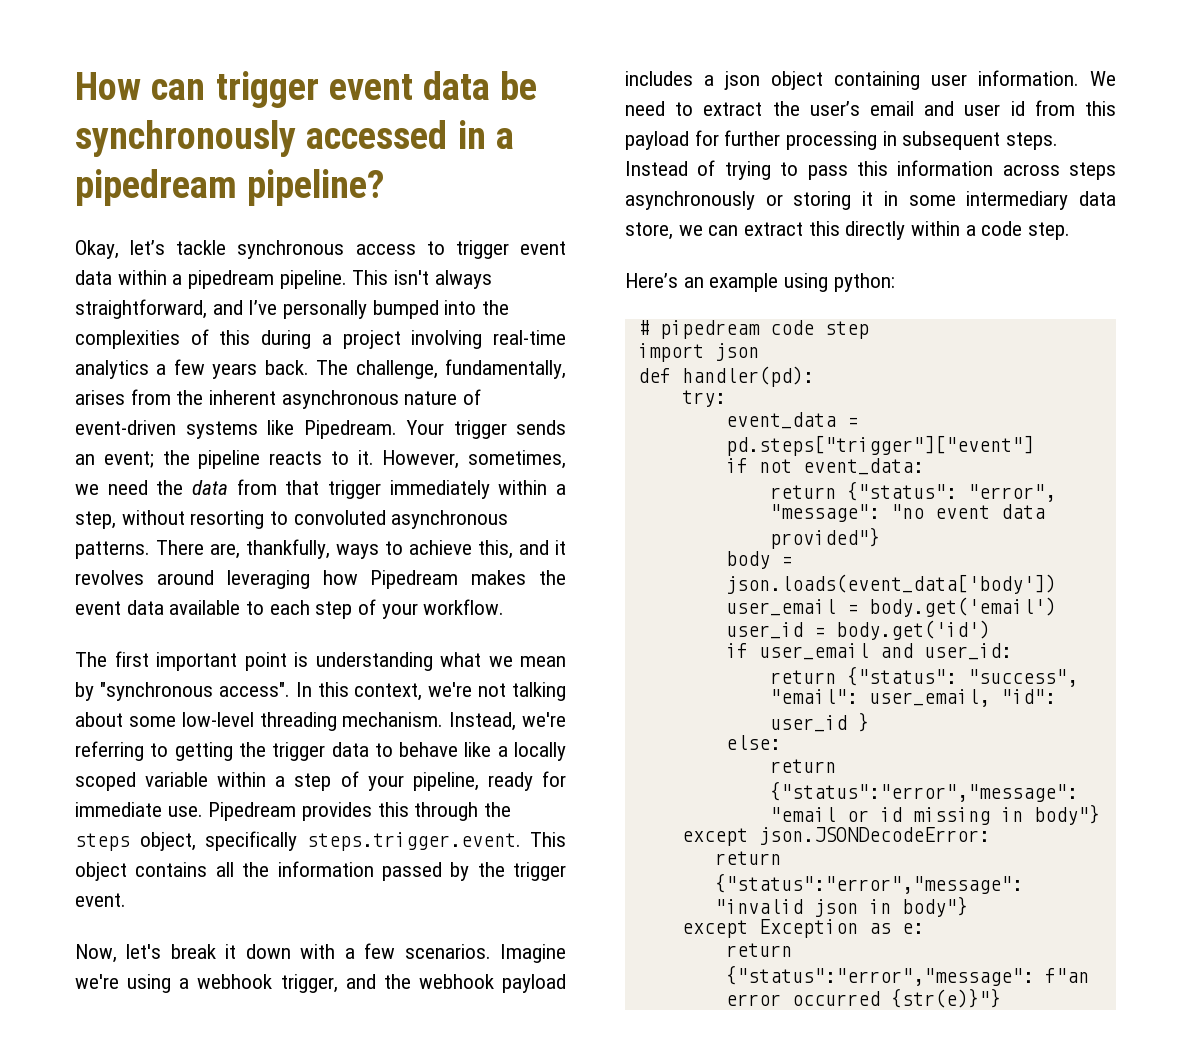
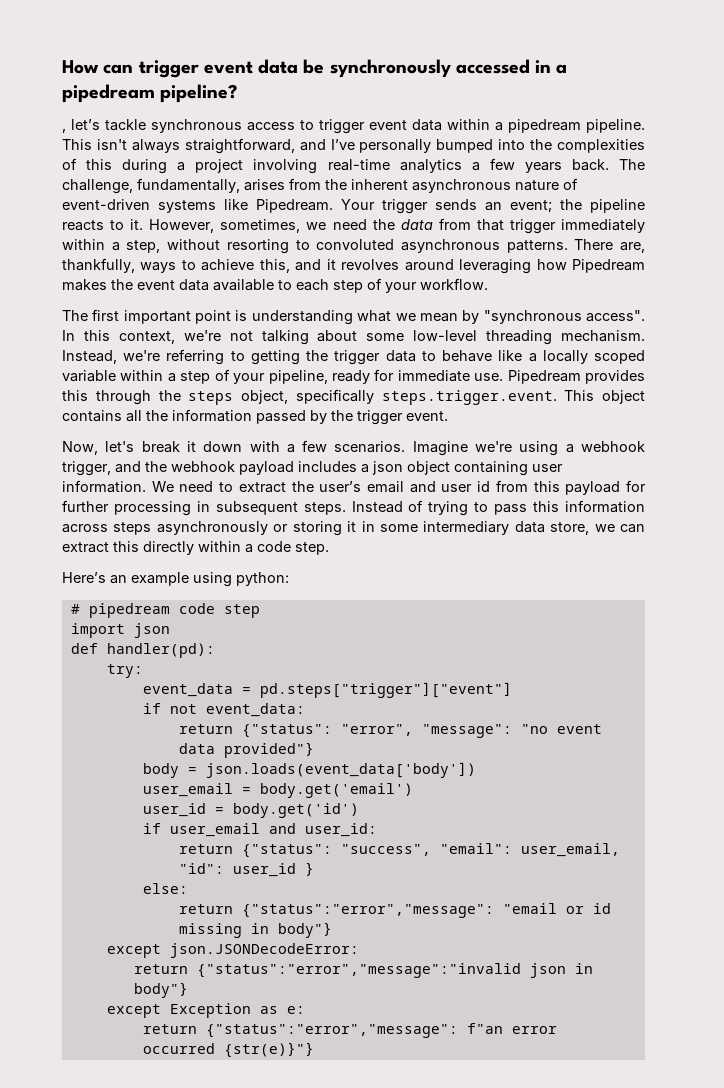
- Okay, let’s tackle synchronous access to trigger event data within a pipedream pipeline.
+ , let’s tackle synchronous access to trigger event data within a pipedream pipeline.

